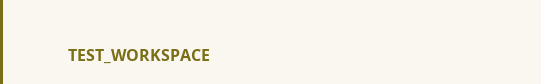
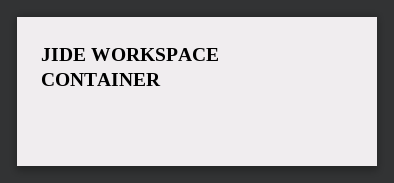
- TEST_WORKSPACE
+ JIDE WORKSPACE CONTAINER

